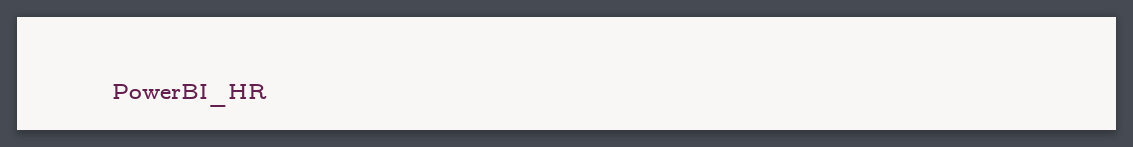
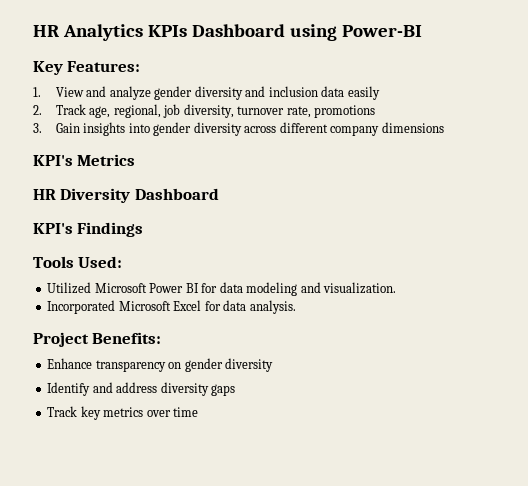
- PowerBI_HR
+ HR Analytics KPIs Dashboard using Power-BI
+ Key Features:
+ 1. View and analyze gender diversity and inclusion data easily
+ 2. Track age, regional, job diversity, turnover rate, promotions
+ 3. Gain insights into gender diversity across different company dimensions
+ KPI's Metrics
+ HR Diversity Dashboard
+ KPI's Findings
+ Tools Used:
+ Utilized Microsoft Power BI for data modeling and visualization.
+ Incorporated Microsoft Excel for data analysis.
+ Project Benefits:
+ Enhance transparency on gender diversity
+ Identify and address diversity gaps
+ Track key metrics over time

